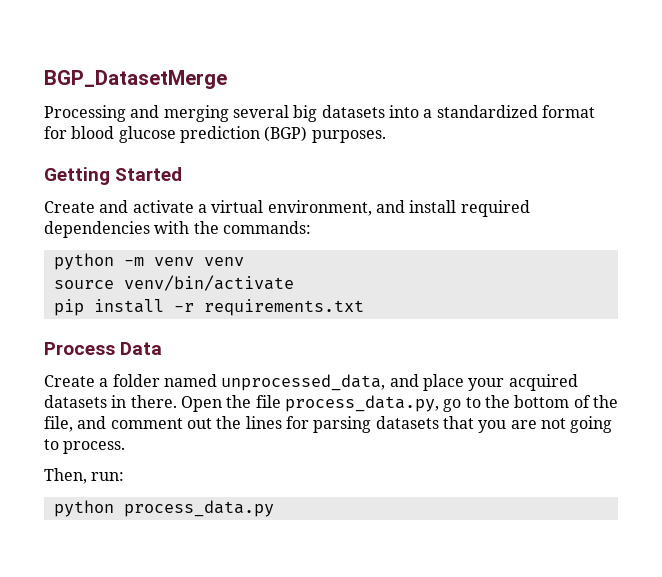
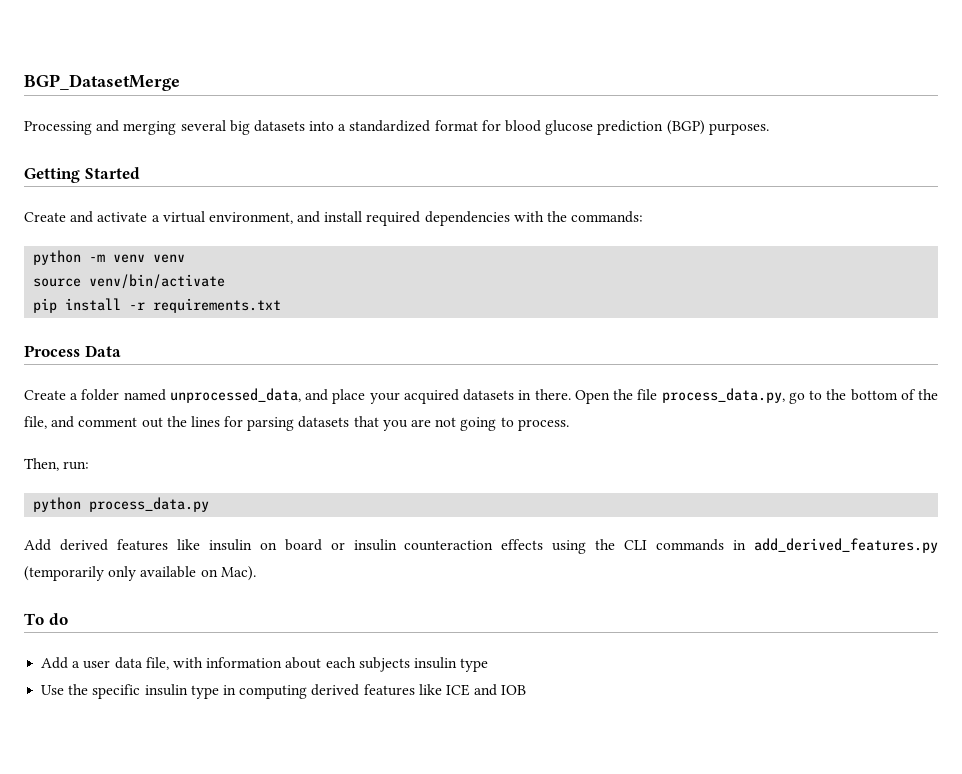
+ Add derived features like insulin on board or insulin counteraction effects using the CLI commands in add_derived_features.py (temporarily only available on Mac).
+ To do
+ Add a user data file, with information about each subjects insulin type
+ Use the specific insulin type in computing derived features like ICE and IOB

